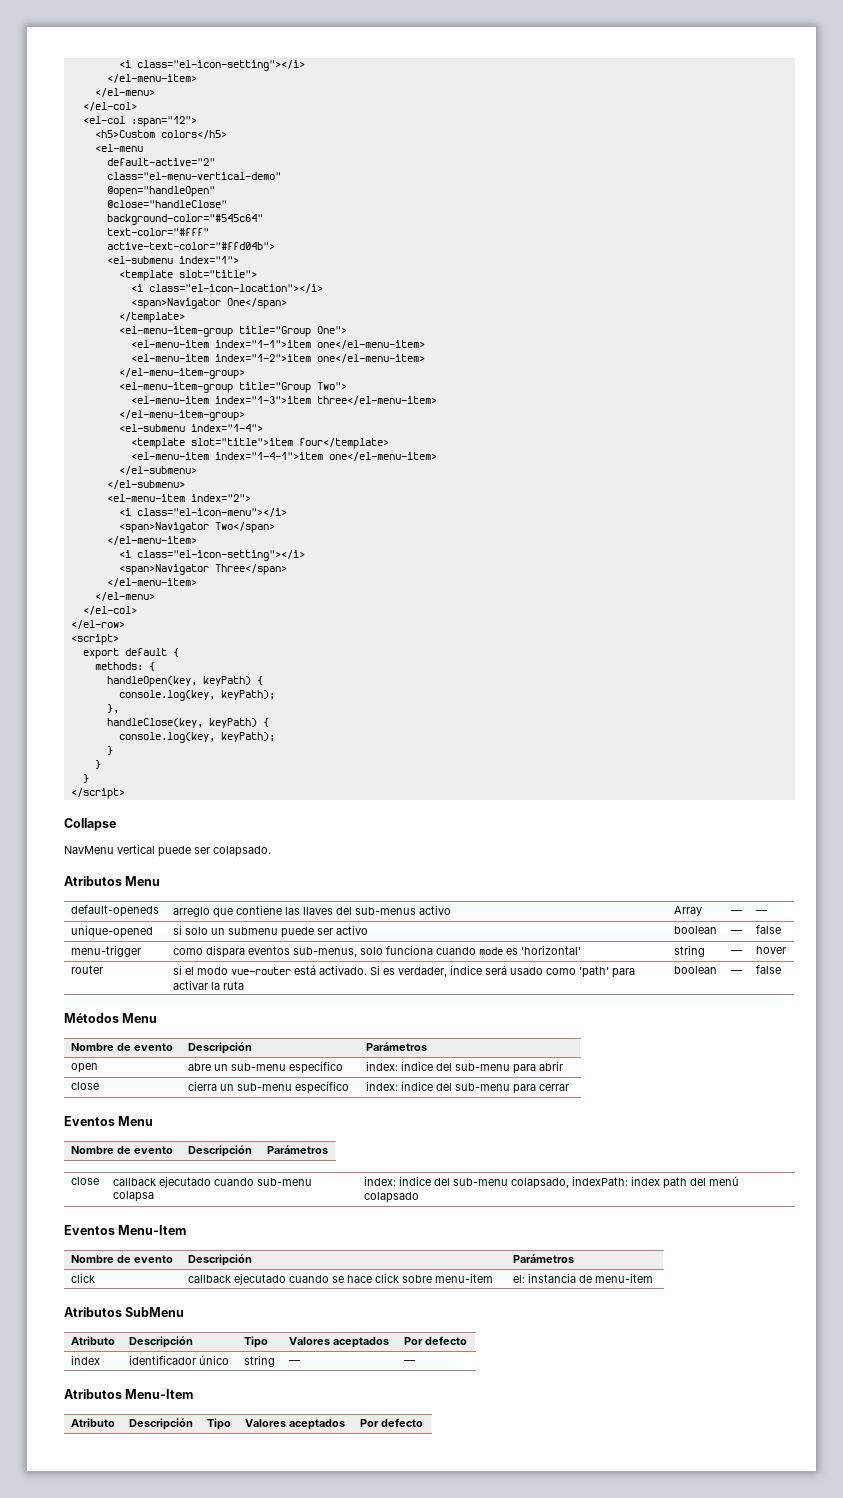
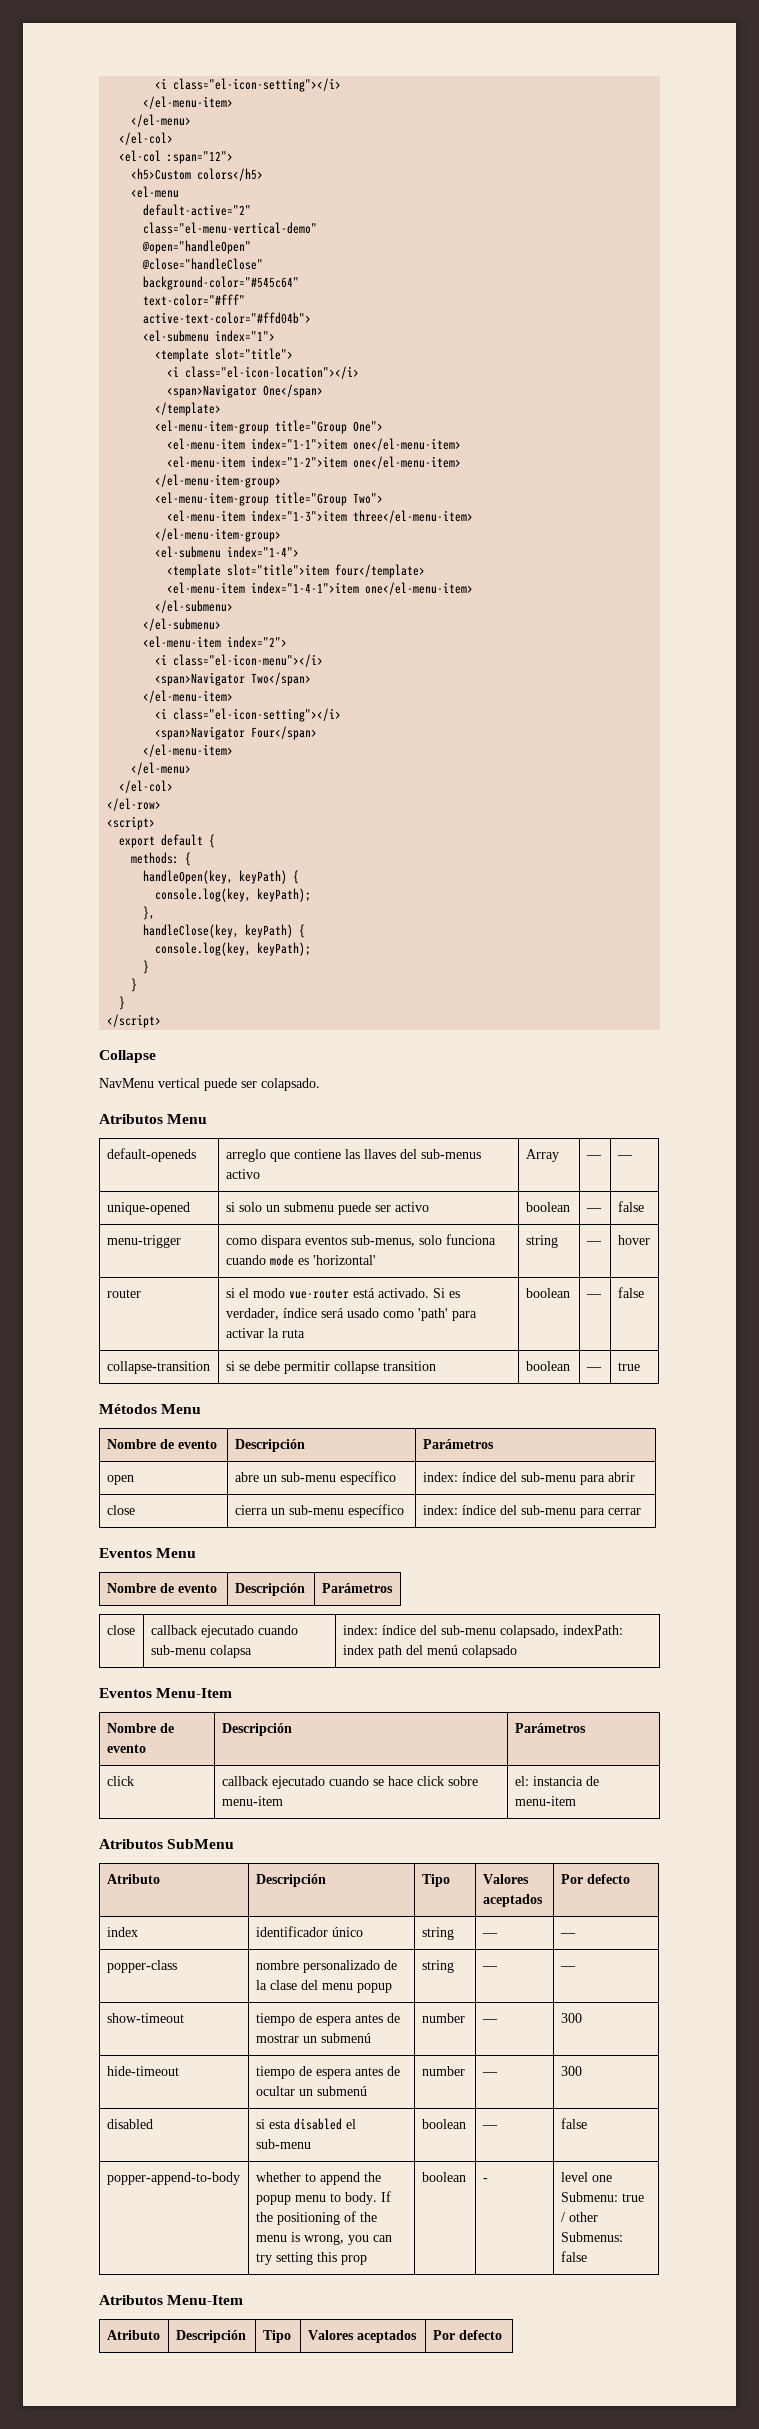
- <span>Navigator Three</span>
+ <span>Navigator Four</span>
+ collapse-transition | si se debe permitir collapse transition | boolean | — | true
+ popper-class | nombre personalizado de la clase del menu popup | string | — | —
+ show-timeout | tiempo de espera antes de mostrar un submenú | number | — | 300
+ hide-timeout | tiempo de espera antes de ocultar un submenú | number | — | 300
+ disabled | si esta disabled el sub-menu | boolean | — | false
+ popper-append-to-body | whether to append the popup menu to body. If the positioning of the menu is wrong, you can try setting this prop | boolean | - | level one Submenu: true / other Submenus: false

